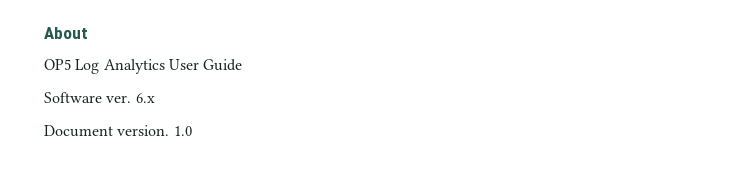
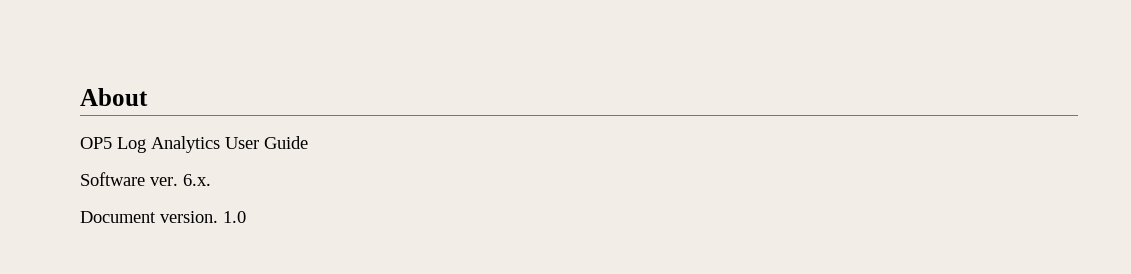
- 6.x
+ 6.x.

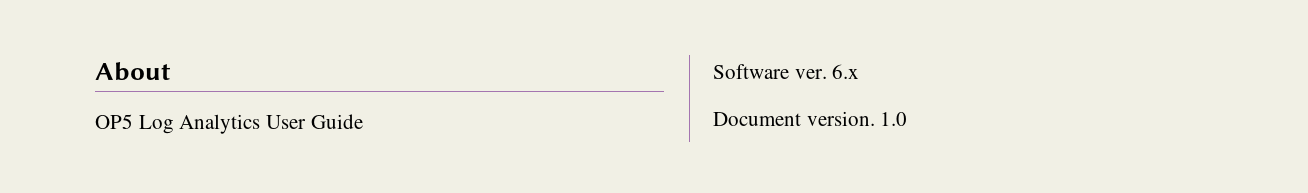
- 6.x.
+ 6.x

